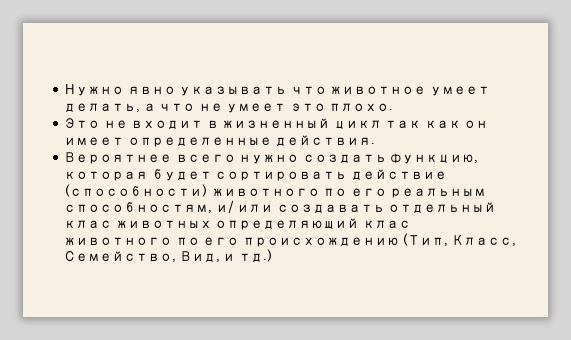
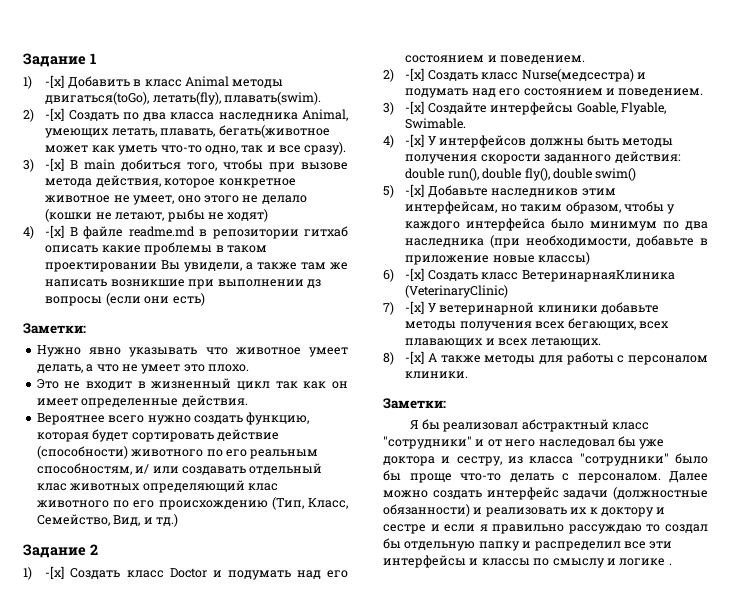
+ Задание 1
+ 1) -[x] Добавить в класс Animal методы двигаться(toGo), летать(fly), плавать(swim).
+ 2) -[x] Создать по два класса наследника Animal, умеющих летать, плавать, бегать(животное может как уметь что-то одно, так и все сразу).
+ 3) -[x] В main добиться того, чтобы при вызове метода действия, которое конкретное животное не умеет, оно этого не делало (кошки не летают, рыбы не ходят)
+ 4) -[x] В файле readme.md в репозитории гитхаб описать какие проблемы в таком проектировании Вы увидели, а также там же написать возникшие при выполнении дз вопросы (если они есть)
+ Заметки:
+ Задание 2
+ 1) -[x] Создать класс Doctor и подумать над его состоянием и поведением.
+ 2) -[x] Создать класс Nurse(медсестра) и подумать над его состоянием и поведением.
+ 3) -[x] Создайте интерфейсы Goable, Flyable, Swimable.
+ 4) -[x] У интерфейсов должны быть методы получения скорости заданного действия: double run(), double fly(), double swim()
+ 5) -[x] Добавьте наследников этим интерфейсам, но таким образом, чтобы у каждого интерфейса было минимум по два наследника (при необходимости, добавьте в приложение новые классы)
+ 6) -[x] Создать класс ВетеринарнаяКлиника (VeterinaryClinic)
+ 7) -[x] У ветеринарной клиники добавьте методы получения всех бегающих, всех плавающих и всех летающих.
+ 8) -[x] А также методы для работы с персоналом клиники.
+ Заметки:
+ Я бы реализовал абстрактный класс "сотрудники" и от него наследовал бы уже доктора и сестру, из класса "сотрудники" было бы проще что-то делать с персоналом. Далее можно создать интерфейс задачи (должностные обязанности) и реализовать их к доктору и сестре и если я правильно рассуждаю то создал бы отдельную папку и распределил все эти интерфейсы и классы по смыслу и логике .

